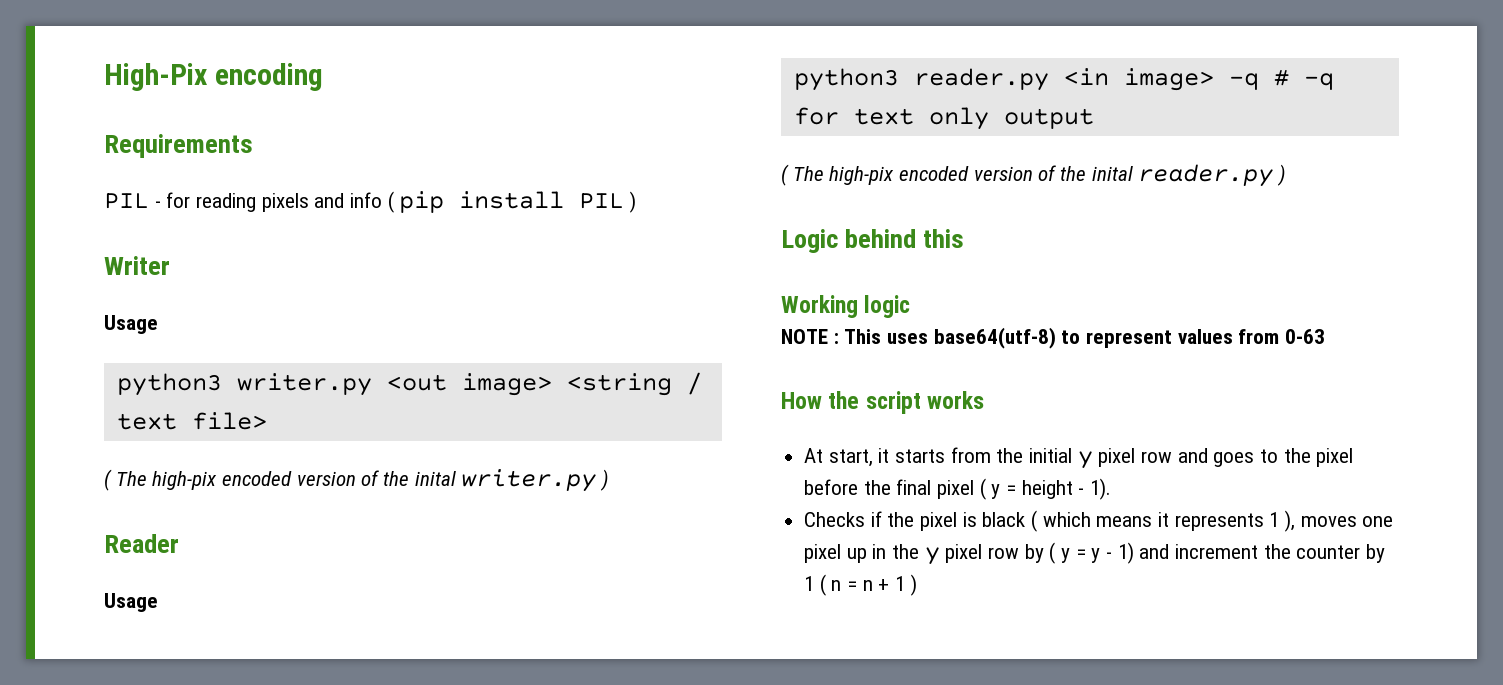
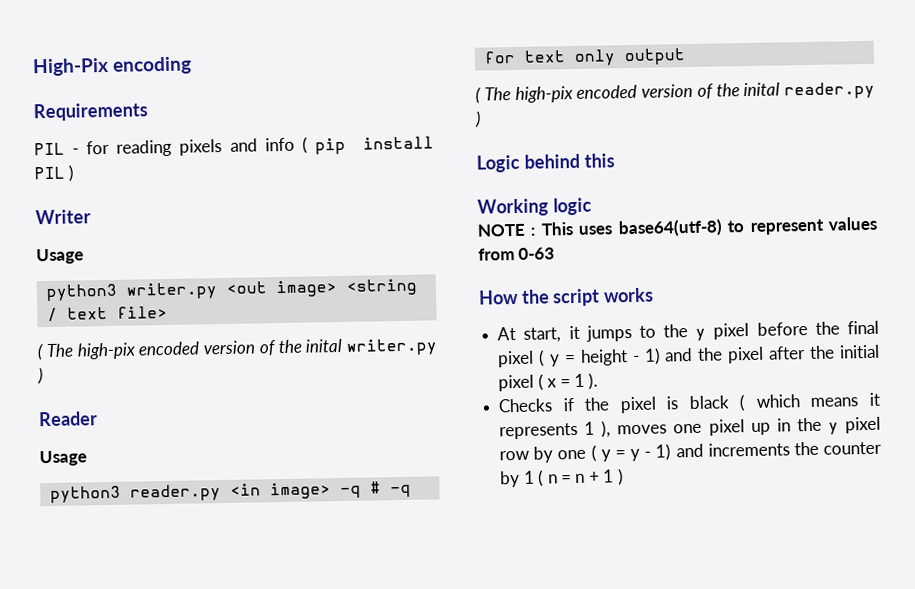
- At start, it starts from the initial y pixel row and goes to the pixel before the final pixel ( y = height - 1).
+ At start, it jumps to the y pixel before the final pixel ( y = height - 1) and the pixel after the initial pixel ( x = 1 ).
- Checks if the pixel is black ( which means it represents 1 ), moves one pixel up in the y pixel row by ( y = y - 1) and increment the counter by 1 ( n = n + 1 )
+ Checks if the pixel is black ( which means it represents 1 ), moves one pixel up in the y pixel row by one ( y = y - 1) and increments the counter by 1 ( n = n + 1 )

